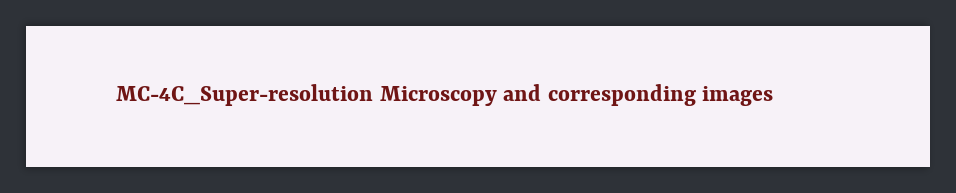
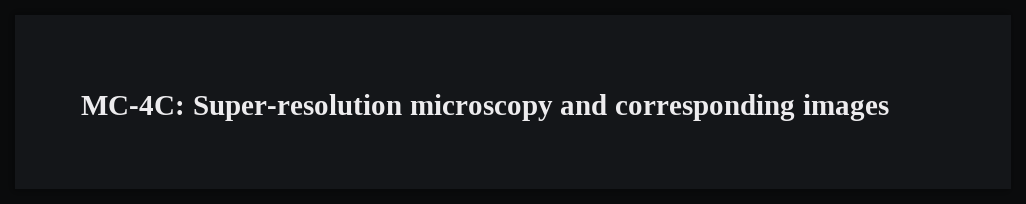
- MC-4C_Super-resolution Microscopy and corresponding images
+ MC-4C: Super-resolution microscopy and corresponding images

